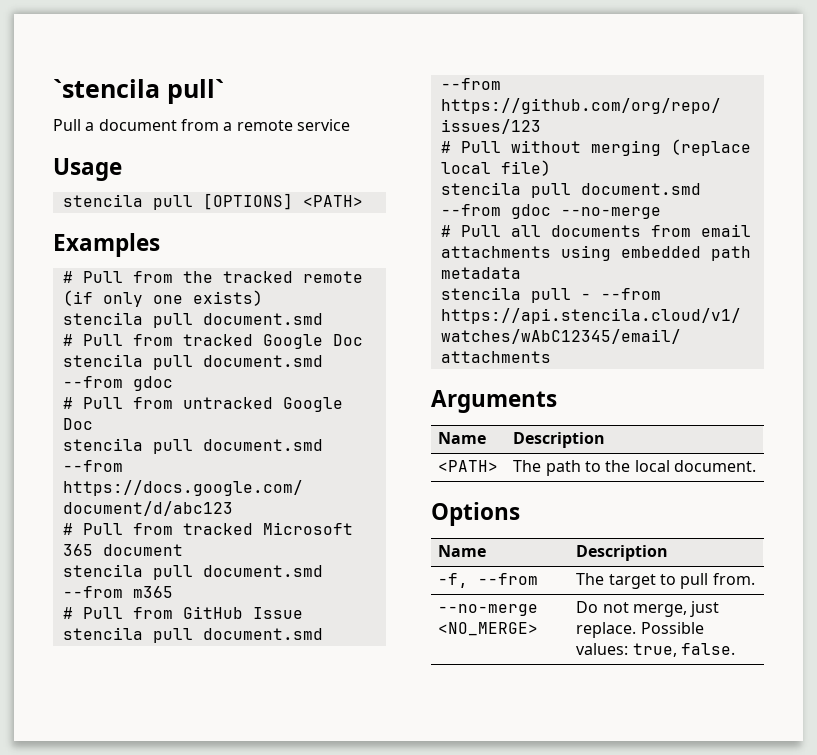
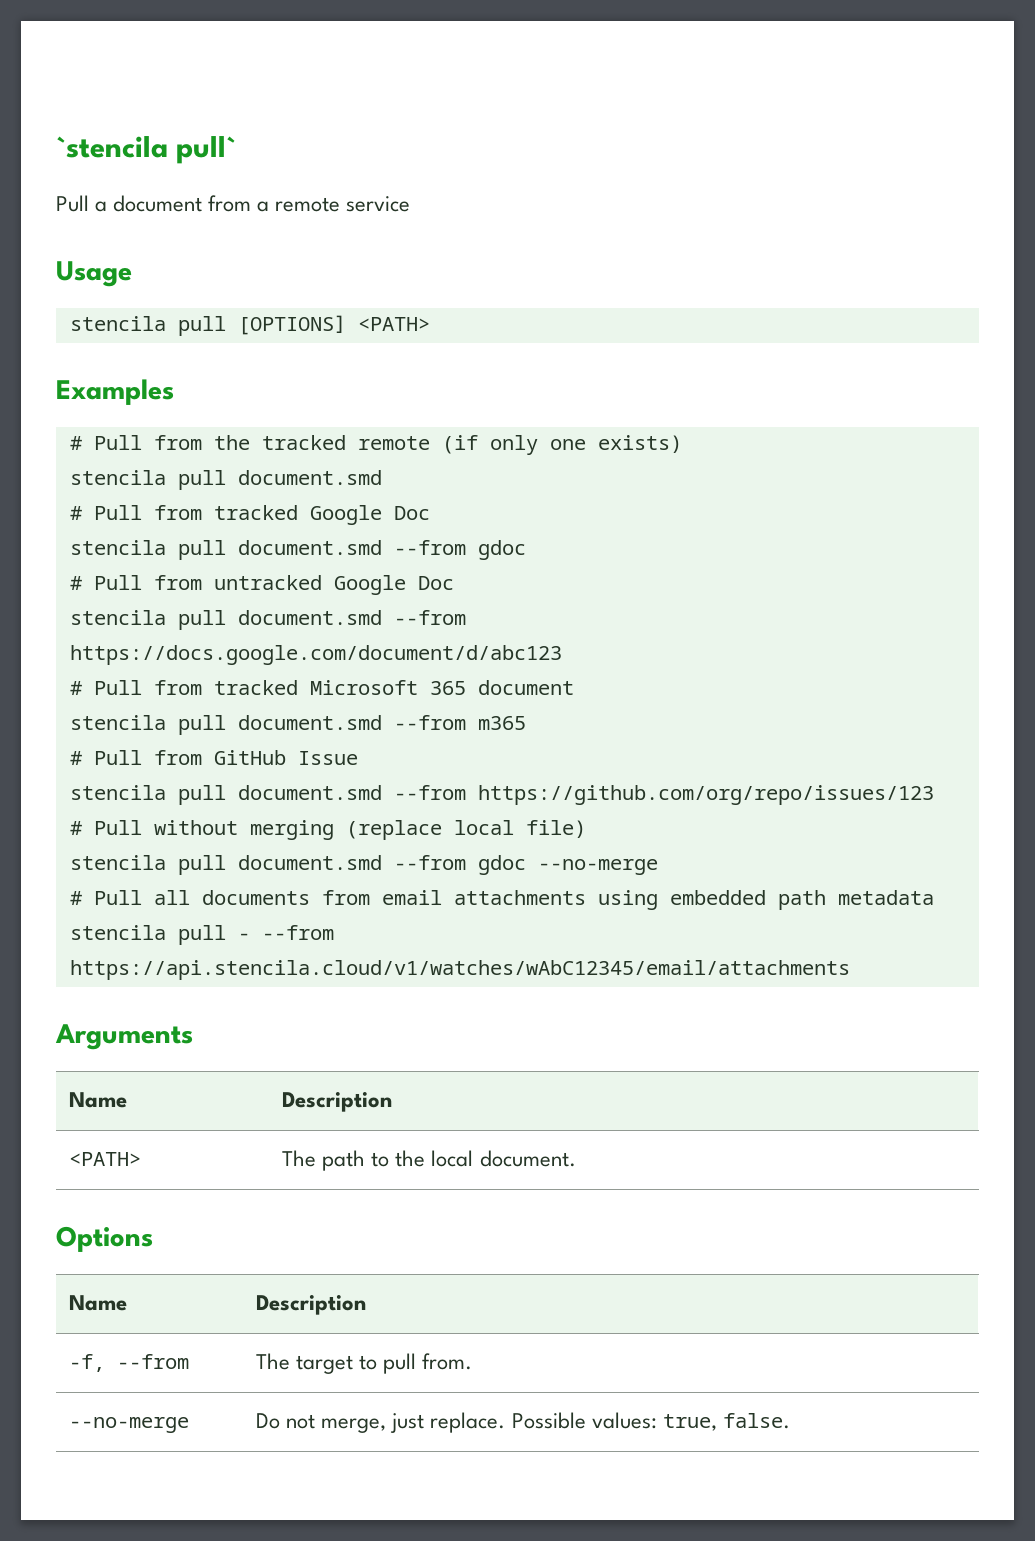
- --no-merge <NO_MERGE> | Do not merge, just replace. Possible values: true, false.
+ --no-merge | Do not merge, just replace. Possible values: true, false.

